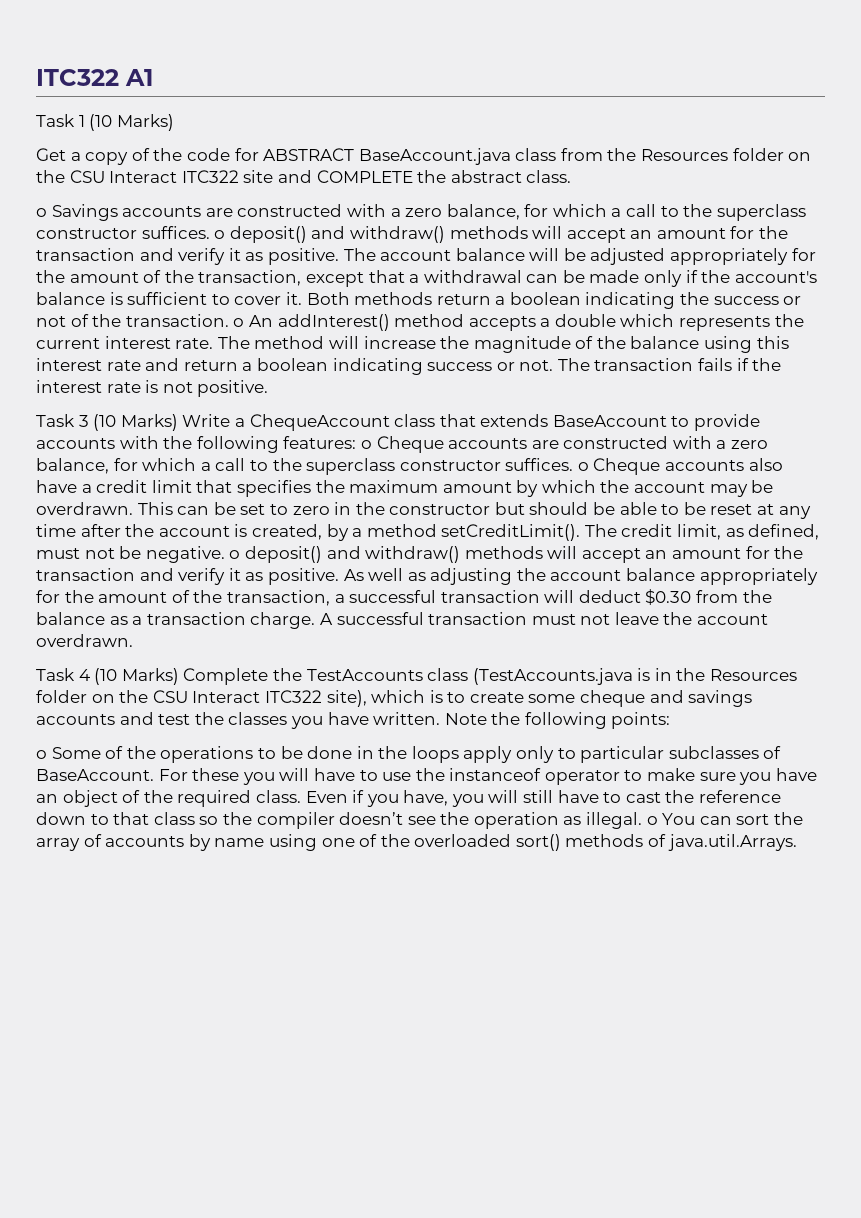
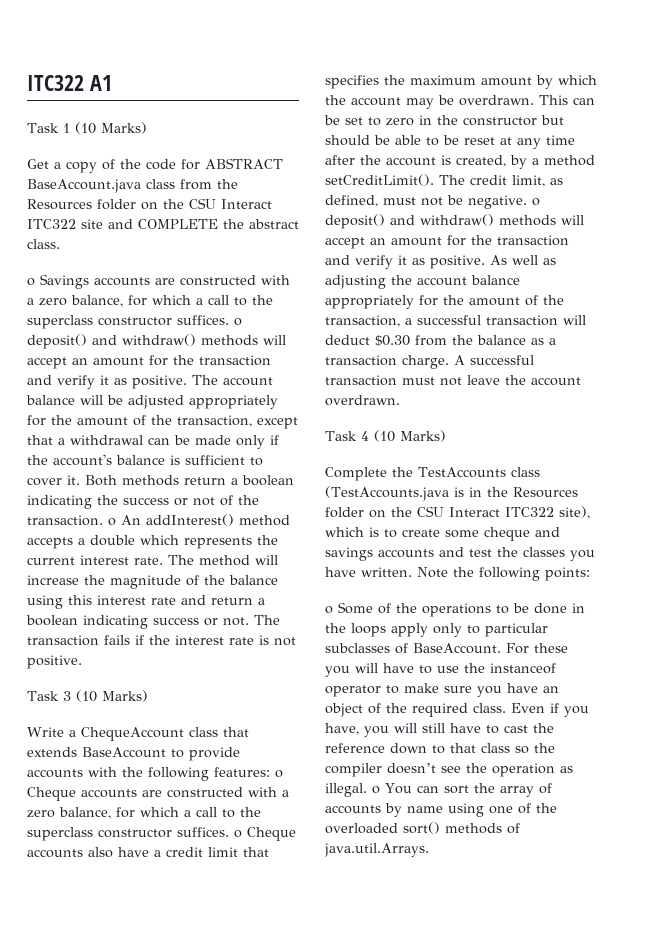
- Task 3 (10 Marks) Write a ChequeAccount class that extends BaseAccount to provide accounts with the following features: o Cheque accounts are constructed with a zero balance, for which a call to the superclass constructor suffices. o Cheque accounts also have a credit limit that specifies the maximum amount by which the account may be overdrawn.
+ Task 3 (10 Marks)
+ Write a ChequeAccount class that extends BaseAccount to provide accounts with the following features: o Cheque accounts are constructed with a zero balance, for which a call to the superclass constructor suffices. o Cheque accounts also have a credit limit that specifies the maximum amount by which the account may be overdrawn.
- Task 4 (10 Marks) Complete the TestAccounts class (TestAccounts.java is in the Resources folder on the CSU Interact ITC322 site), which is to create some cheque and savings accounts and test the classes you have written.
+ Task 4 (10 Marks)
+ Complete the TestAccounts class (TestAccounts.java is in the Resources folder on the CSU Interact ITC322 site), which is to create some cheque and savings accounts and test the classes you have written.

